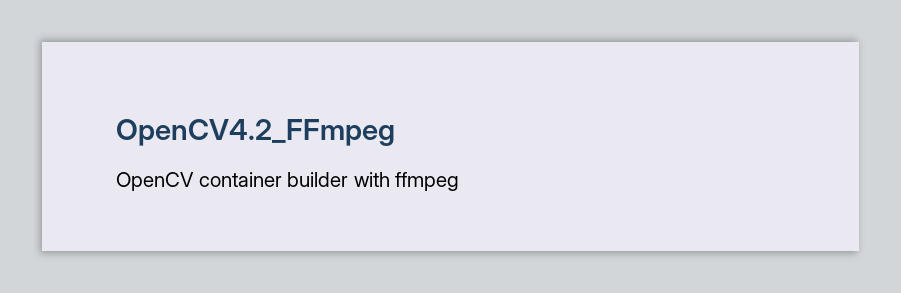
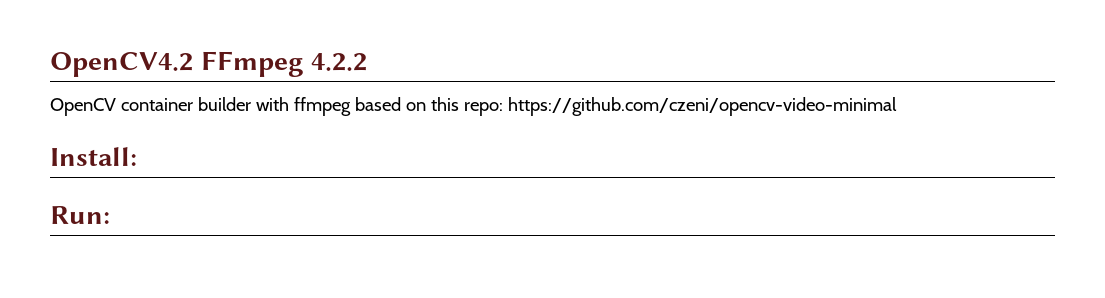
- OpenCV4.2_FFmpeg
+ OpenCV4.2 FFmpeg 4.2.2
- OpenCV container builder with ffmpeg
+ OpenCV container builder with ffmpeg based on this repo: https://github.com/czeni/opencv-video-minimal
+ Install:
+ Run:

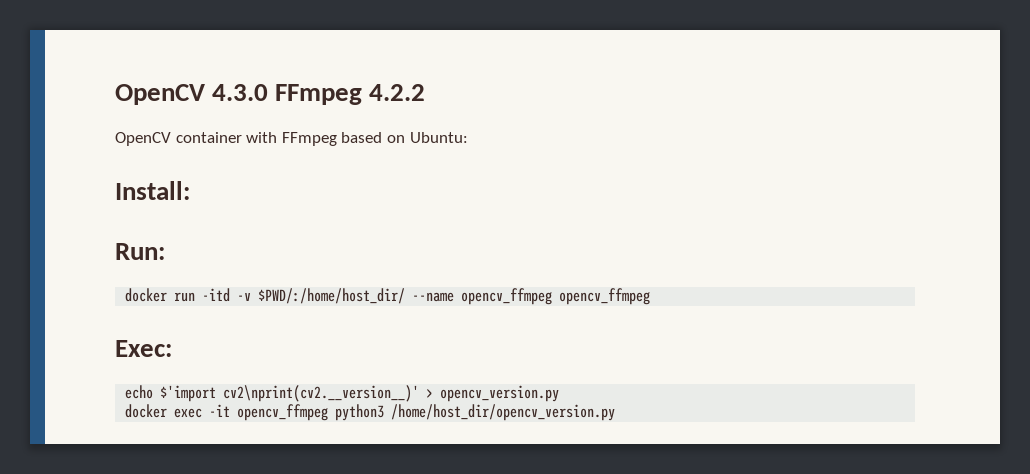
- OpenCV4.2 FFmpeg 4.2.2
+ OpenCV 4.3.0 FFmpeg 4.2.2
- OpenCV container builder with ffmpeg based on this repo: https://github.com/czeni/opencv-video-minimal
+ OpenCV container with FFmpeg based on Ubuntu:
  Install:
  Run:
+ docker run -itd -v $PWD/:/home/host_dir/ --name opencv_ffmpeg opencv_ffmpeg
+ Exec:
+ echo $'import cv2\nprint(cv2.__version__)' > opencv_version.py
+ docker exec -it opencv_ffmpeg python3 /home/host_dir/opencv_version.py

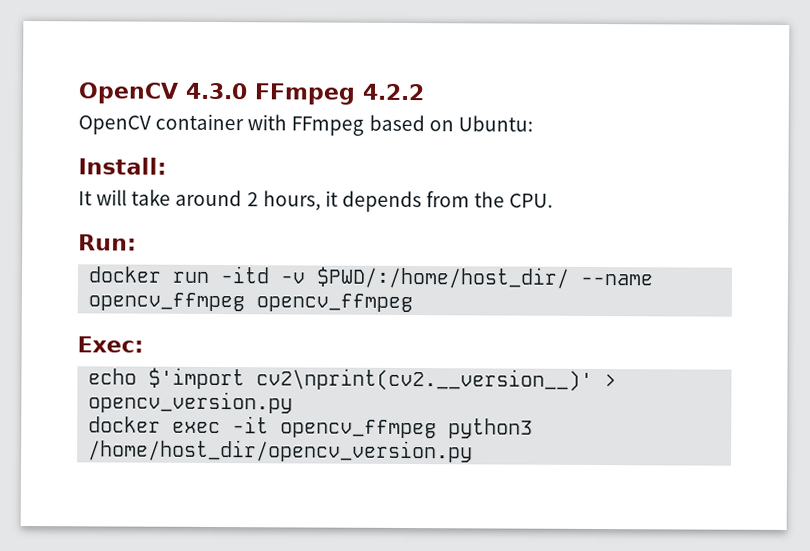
+ It will take around 2 hours, it depends from the CPU.

